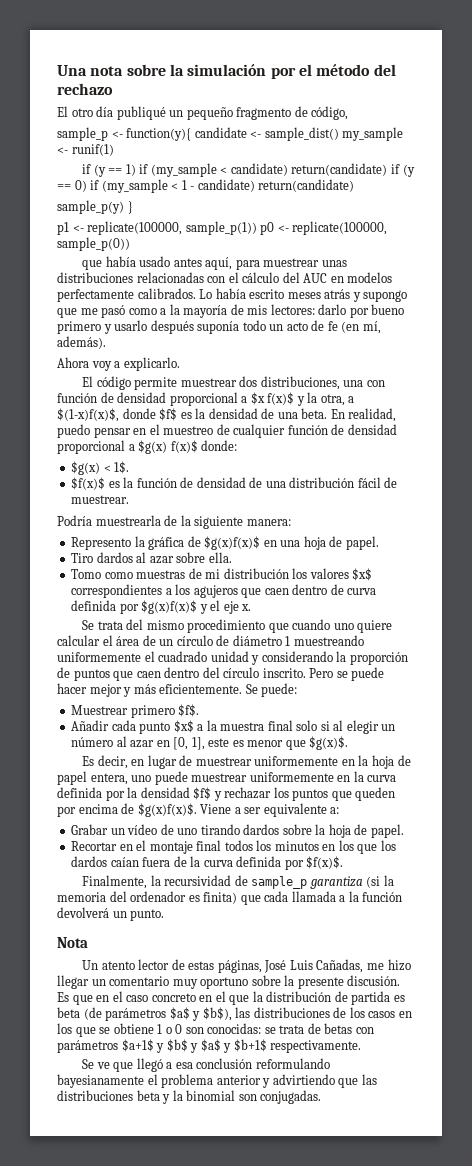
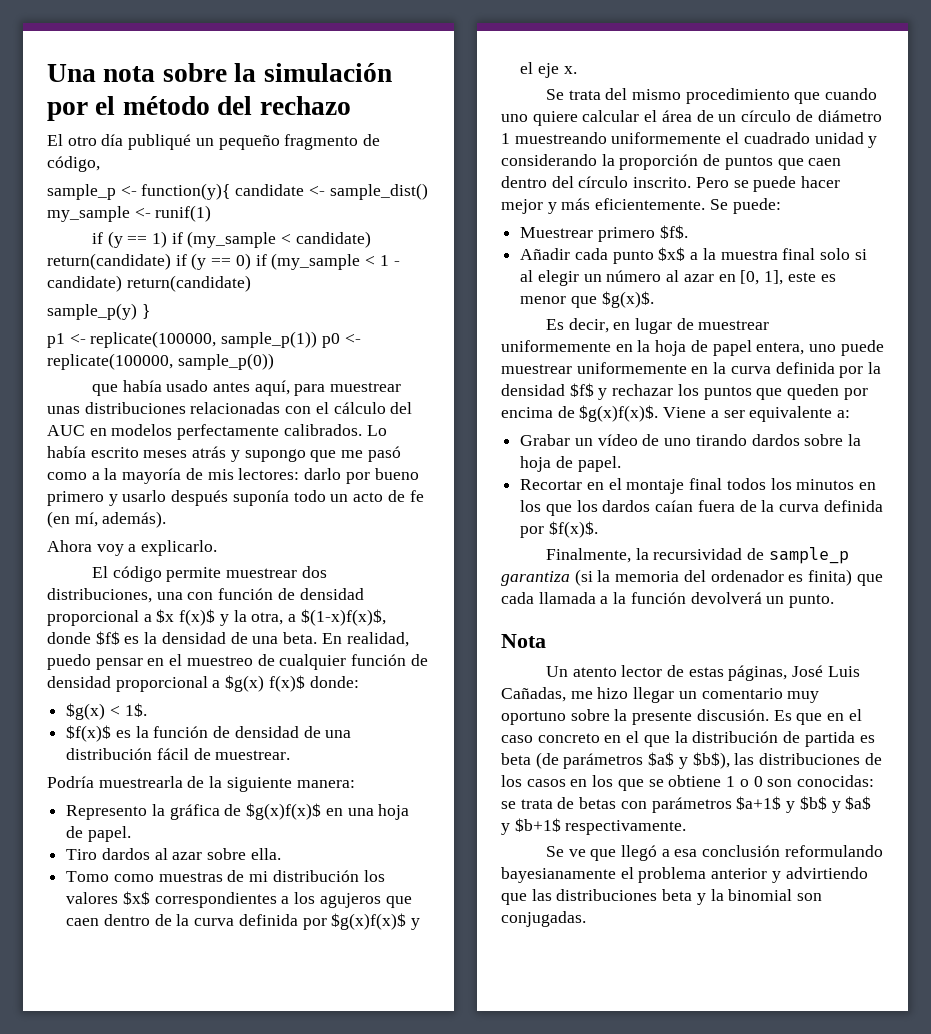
- Tomo como muestras de mi distribución los valores $x$ correspondientes a los agujeros que caen dentro de curva definida por $g(x)f(x)$ y el eje x.
+ Tomo como muestras de mi distribución los valores $x$ correspondientes a los agujeros que caen dentro de la curva definida por $g(x)f(x)$ y el eje x.

